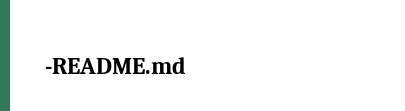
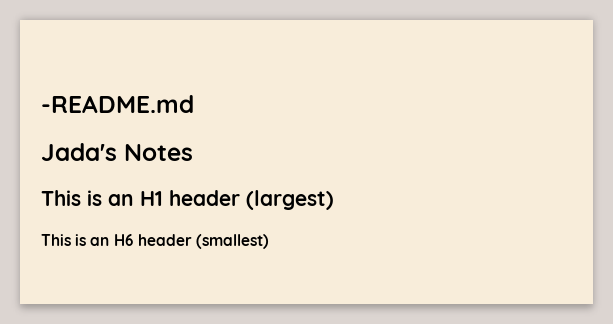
+ Jada's Notes
+ This is an H1 header (largest)
+ This is an H6 header (smallest)

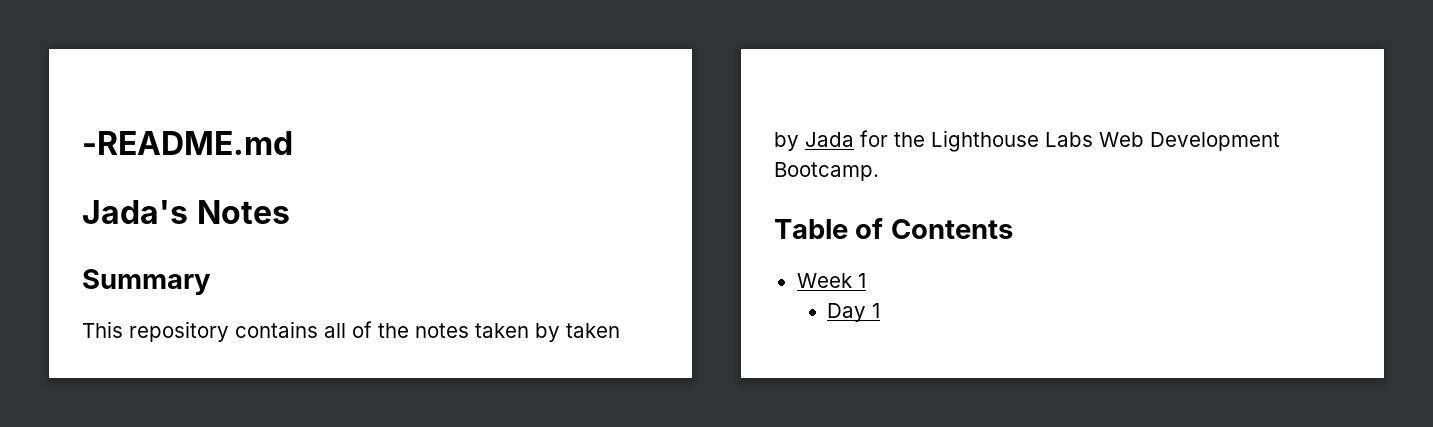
- This is an H1 header (largest)
- This is an H6 header (smallest)
+ Summary
+ This repository contains all of the notes taken by taken by Jada for the Lighthouse Labs Web Development Bootcamp.
+ Table of Contents
+ Week 1
+ Day 1

